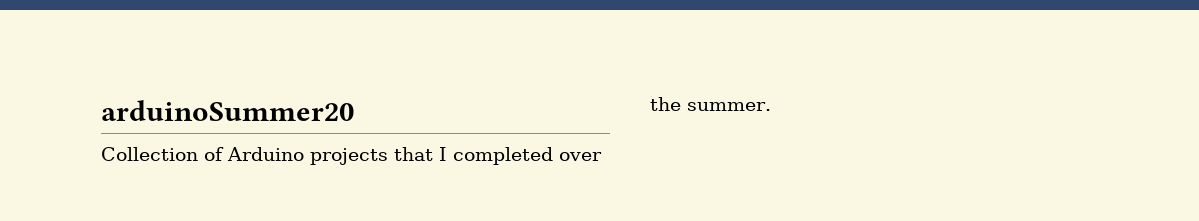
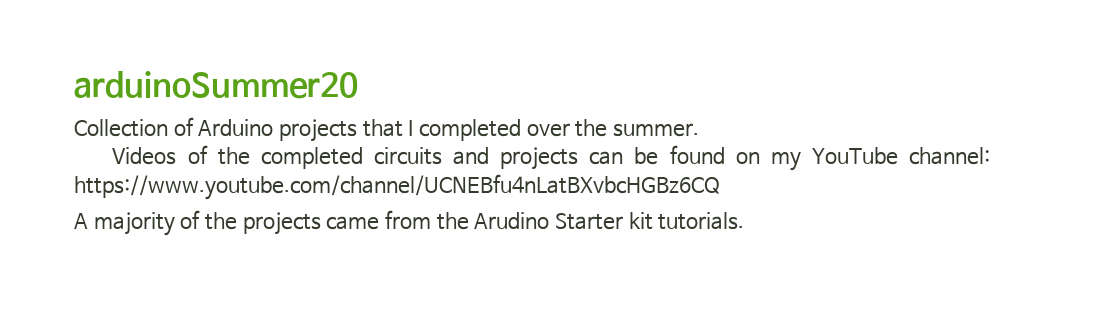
+ Videos of the completed circuits and projects can be found on my YouTube channel: https://www.youtube.com/channel/UCNEBfu4nLatBXvbcHGBz6CQ
+ A majority of the projects came from the Arudino Starter kit tutorials.

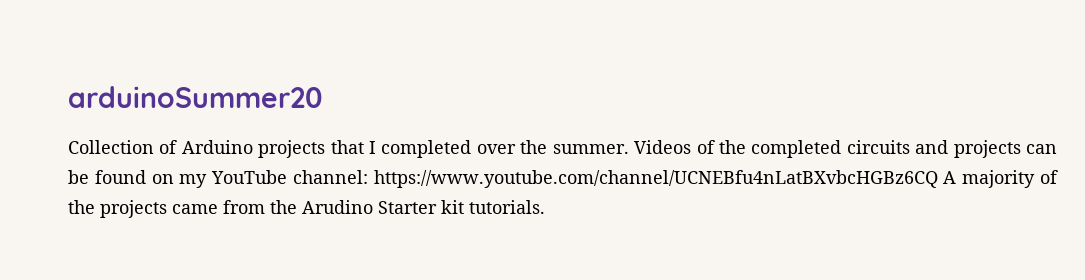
- Collection of Arduino projects that I completed over the summer.
- Videos of the completed circuits and projects can be found on my YouTube channel: https://www.youtube.com/channel/UCNEBfu4nLatBXvbcHGBz6CQ
- A majority of the projects came from the Arudino Starter kit tutorials.
+ Collection of Arduino projects that I completed over the summer. Videos of the completed circuits and projects can be found on my YouTube channel: https://www.youtube.com/channel/UCNEBfu4nLatBXvbcHGBz6CQ A majority of the projects came from the Arudino Starter kit tutorials.

